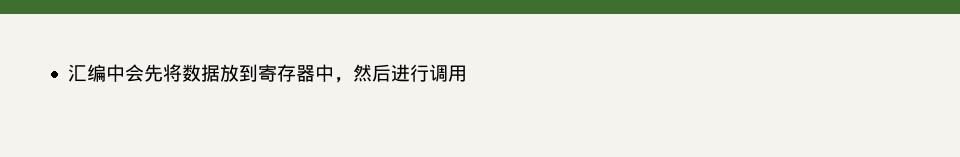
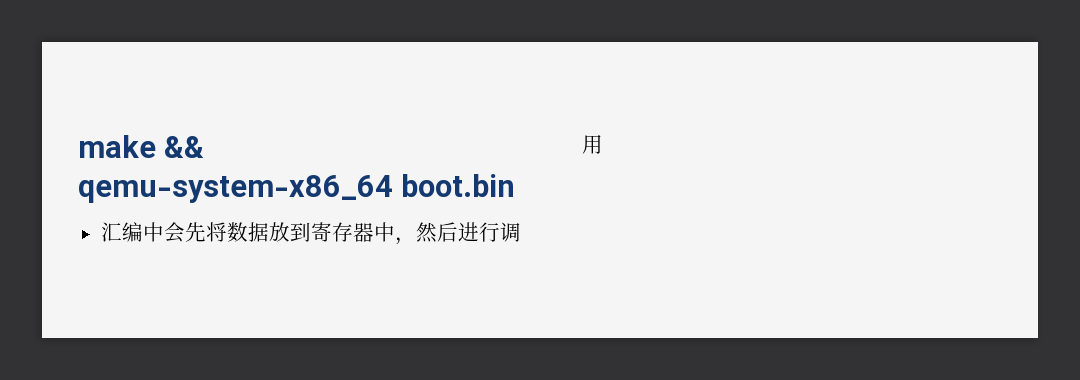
+ make && qemu-system-x86_64 boot.bin

